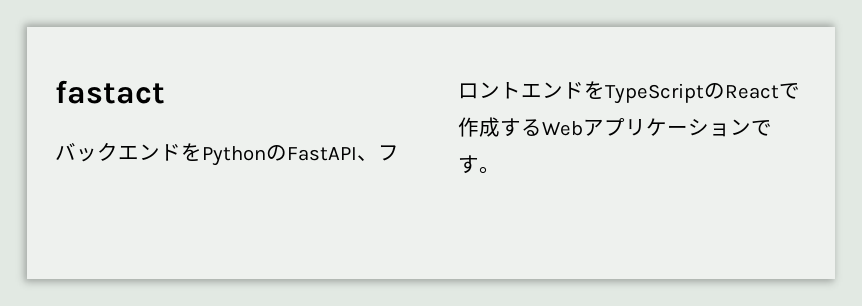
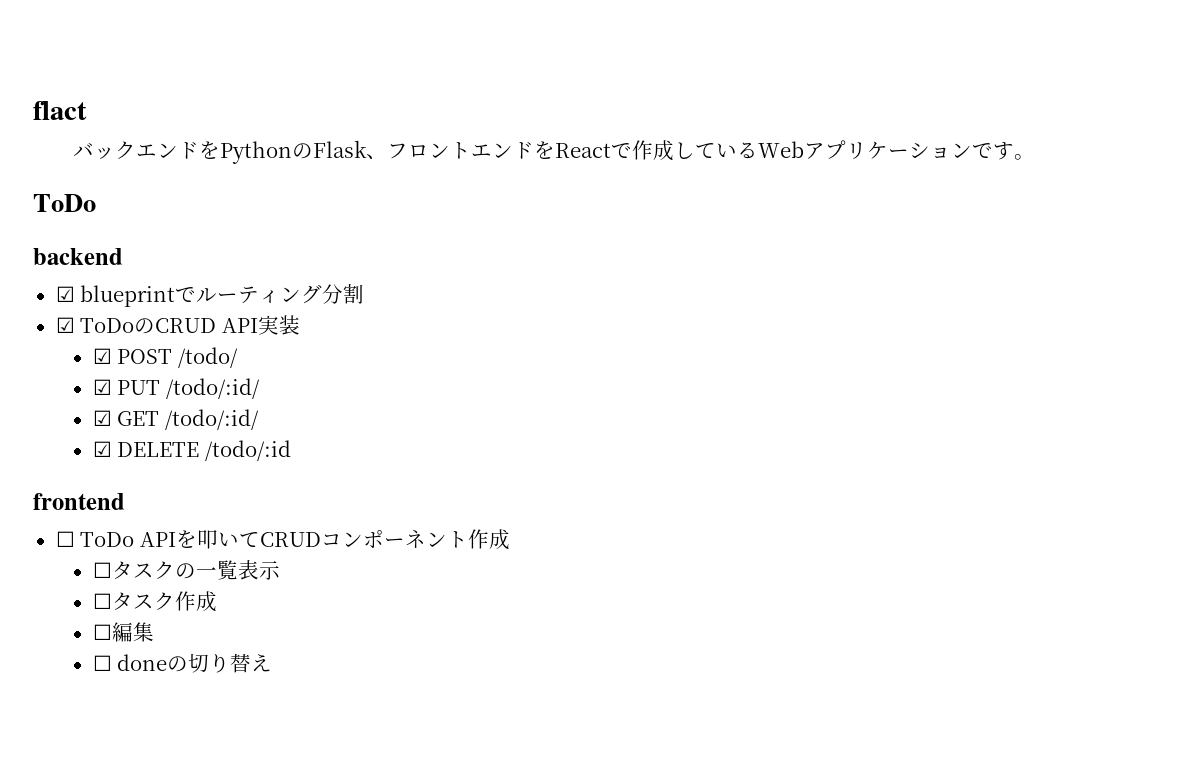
- fastact
+ flact
- バックエンドをPythonのFastAPI、フロントエンドをTypeScriptのReactで作成するWebアプリケーションです。
+ バックエンドをPythonのFlask、フロントエンドをReactで作成しているWebアプリケーションです。
+ ToDo
+ backend
+ ☑ blueprintでルーティング分割
+ ☑ ToDoのCRUD API実装
+ ☑ POST /todo/
+ ☑ PUT /todo/:id/
+ ☑ GET /todo/:id/
+ ☑ DELETE /todo/:id
+ frontend
+ ☐ ToDo APIを叩いてCRUDコンポーネント作成
+ ☐タスクの一覧表示
+ ☐タスク作成
+ ☐編集
+ ☐ doneの切り替え

